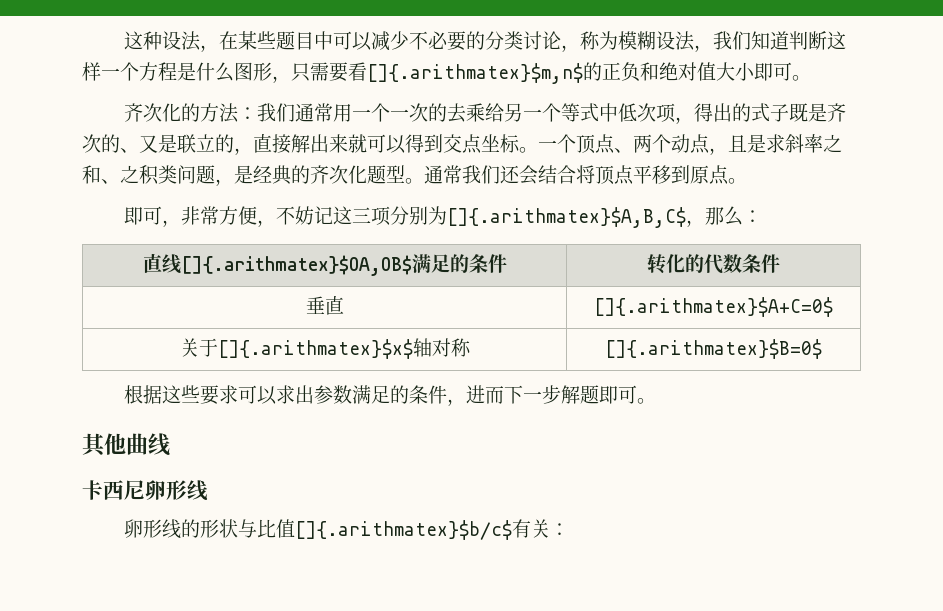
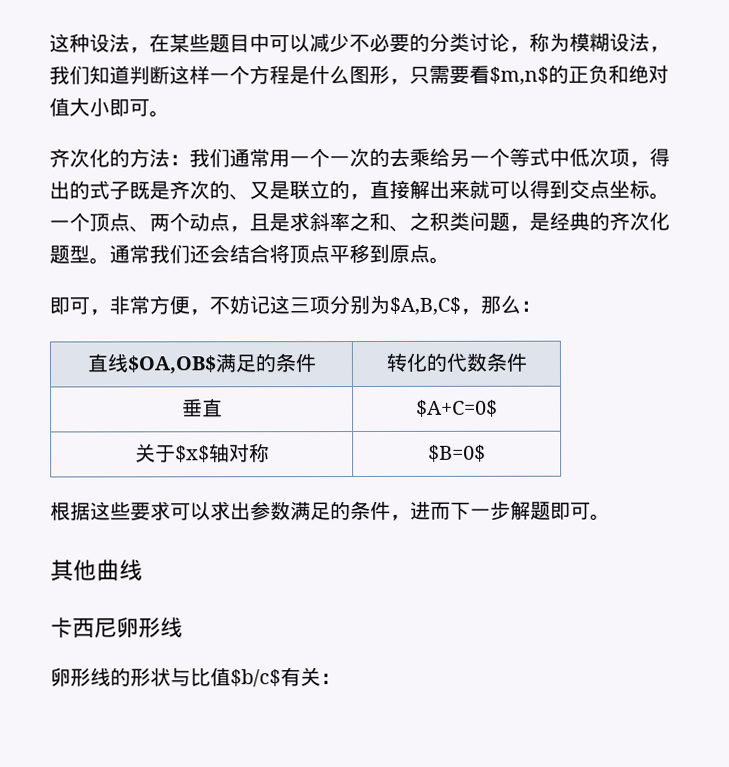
- 这种设法，在某些题目中可以减少不必要的分类讨论，称为模糊设法，我们知道判断这样一个方程是什么图形，只需要看[]{.arithmatex}$m,n$的正负和绝对值大小即可。
+ 这种设法，在某些题目中可以减少不必要的分类讨论，称为模糊设法，我们知道判断这样一个方程是什么图形，只需要看$m,n$的正负和绝对值大小即可。
- 即可，非常方便，不妨记这三项分别为[]{.arithmatex}$A,B,C$，那么：
+ 即可，非常方便，不妨记这三项分别为$A,B,C$，那么：
- 直线[]{.arithmatex}$OA,OB$满足的条件 | 转化的代数条件
+ 直线$OA,OB$满足的条件 | 转化的代数条件
- 垂直 | []{.arithmatex}$A+C=0$
+ 垂直 | $A+C=0$
- 关于[]{.arithmatex}$x$轴对称 | []{.arithmatex}$B=0$
+ 关于$x$轴对称 | $B=0$
- 卵形线的形状与比值[]{.arithmatex}$b/c$有关：
+ 卵形线的形状与比值$b/c$有关：

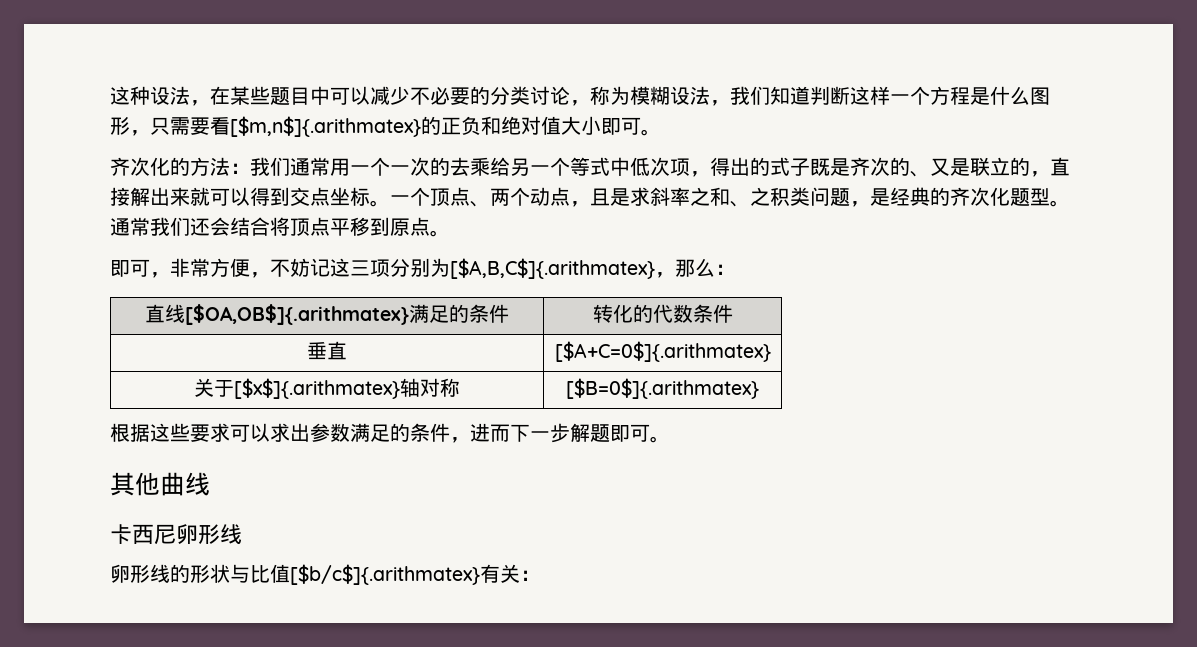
- 这种设法，在某些题目中可以减少不必要的分类讨论，称为模糊设法，我们知道判断这样一个方程是什么图形，只需要看$m,n$的正负和绝对值大小即可。
+ 这种设法，在某些题目中可以减少不必要的分类讨论，称为模糊设法，我们知道判断这样一个方程是什么图形，只需要看[$m,n$]{.arithmatex}的正负和绝对值大小即可。
- 即可，非常方便，不妨记这三项分别为$A,B,C$，那么：
+ 即可，非常方便，不妨记这三项分别为[$A,B,C$]{.arithmatex}，那么：
- 直线$OA,OB$满足的条件 | 转化的代数条件
+ 直线[$OA,OB$]{.arithmatex}满足的条件 | 转化的代数条件
- 垂直 | $A+C=0$
+ 垂直 | [$A+C=0$]{.arithmatex}
- 关于$x$轴对称 | $B=0$
+ 关于[$x$]{.arithmatex}轴对称 | [$B=0$]{.arithmatex}
- 卵形线的形状与比值$b/c$有关：
+ 卵形线的形状与比值[$b/c$]{.arithmatex}有关：

